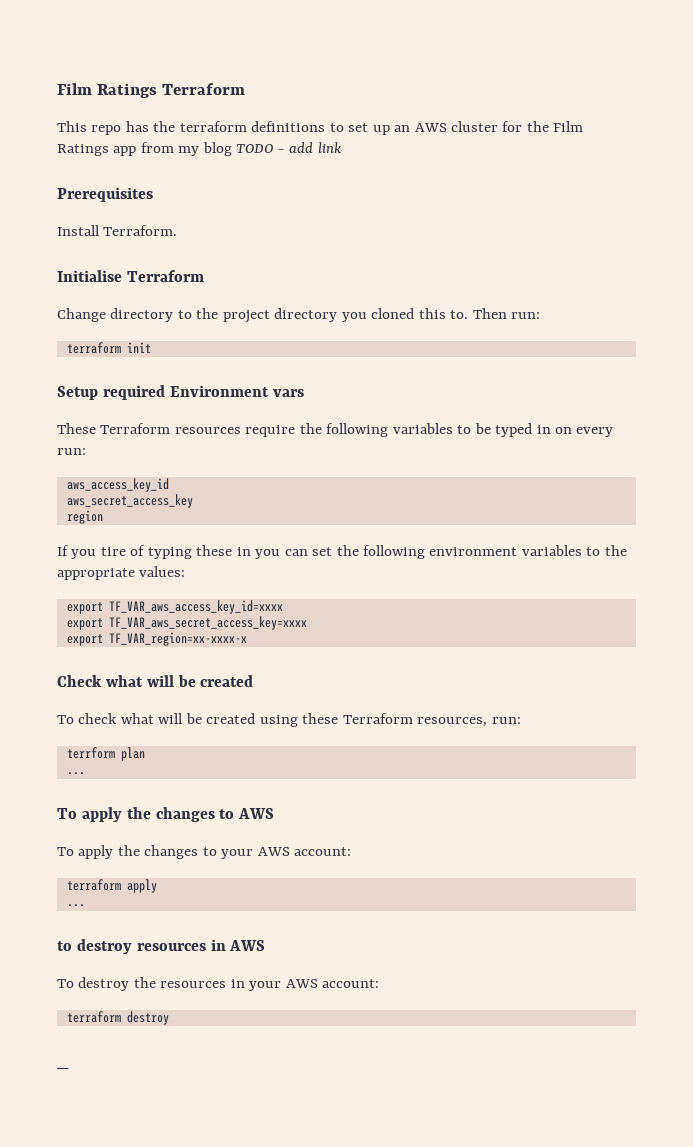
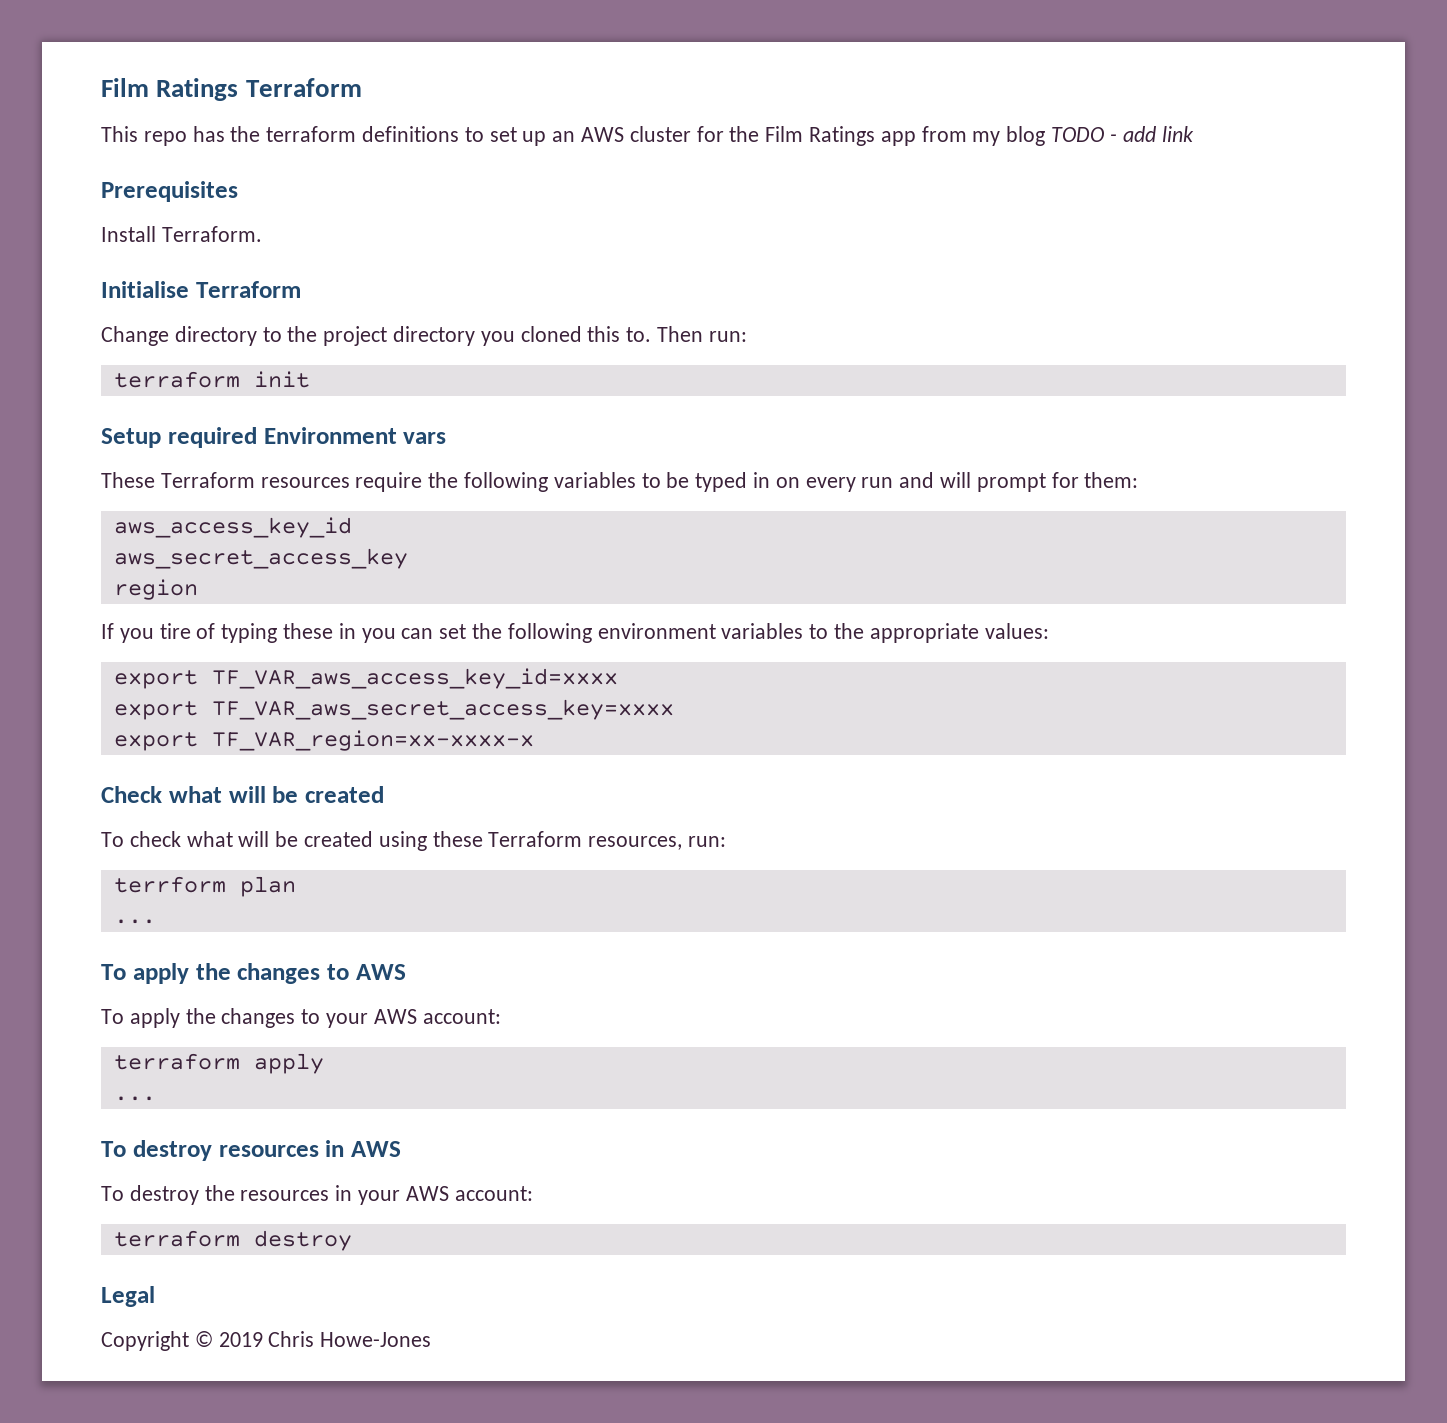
- These Terraform resources require the following variables to be typed in on every run:
+ These Terraform resources require the following variables to be typed in on every run and will prompt for them:
- to destroy resources in AWS
+ To destroy resources in AWS
- _
+ Legal
+ Copyright © 2019 Chris Howe-Jones

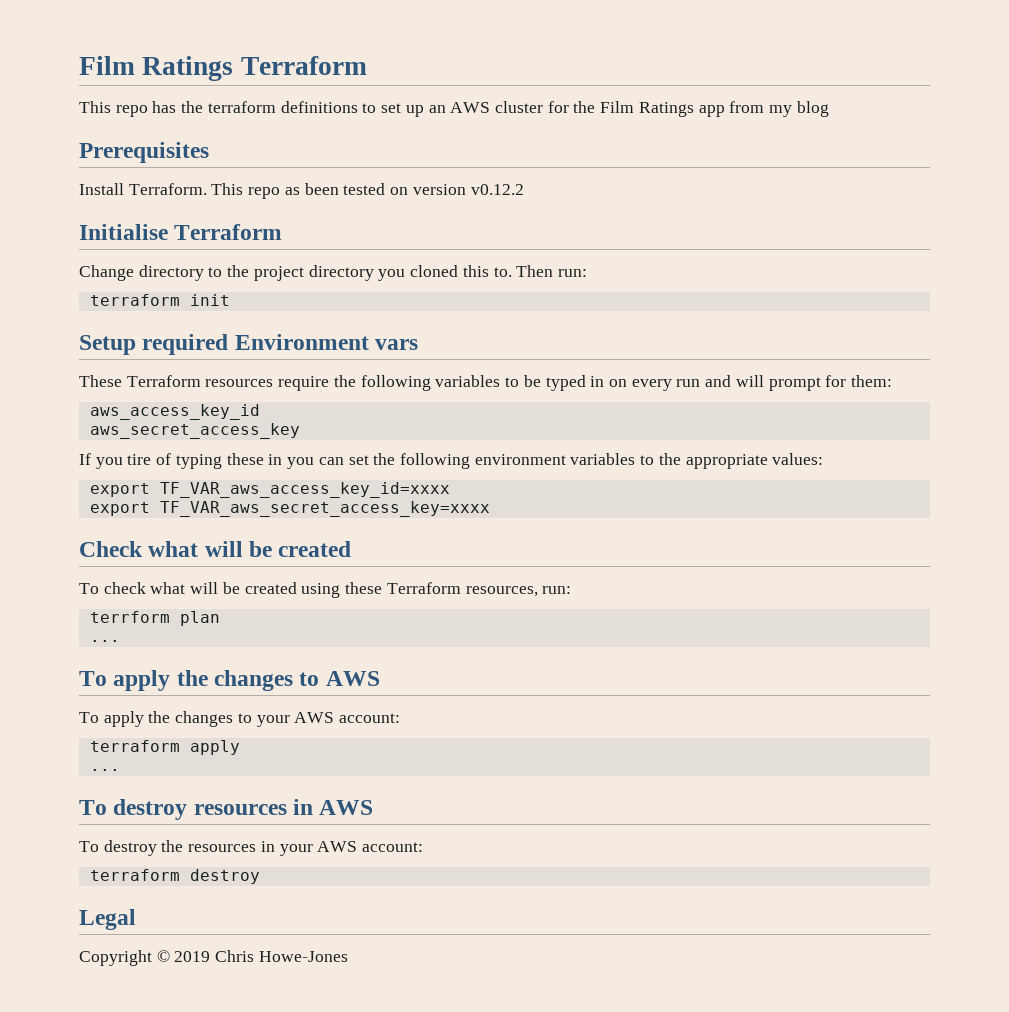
- This repo has the terraform definitions to set up an AWS cluster for the Film Ratings app from my blog TODO - add link
+ This repo has the terraform definitions to set up an AWS cluster for the Film Ratings app from my blog
+ This repo as been tested on version v0.12.2
- region
- export TF_VAR_region=xx-xxxx-x

